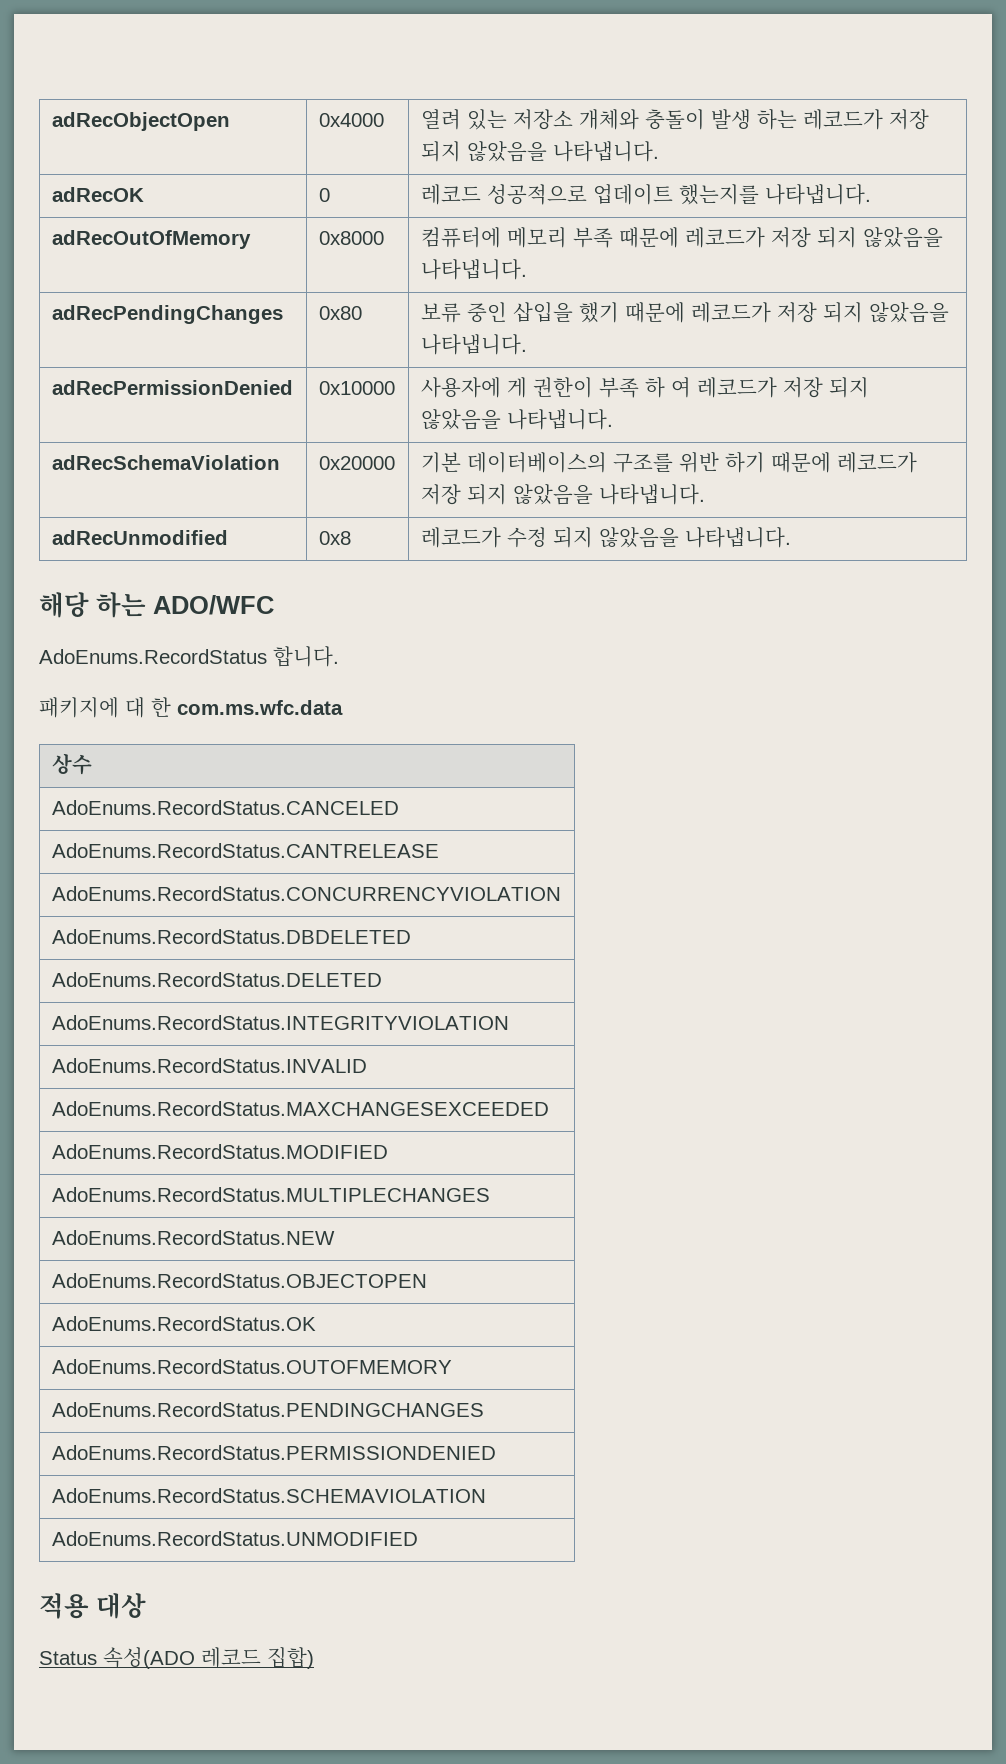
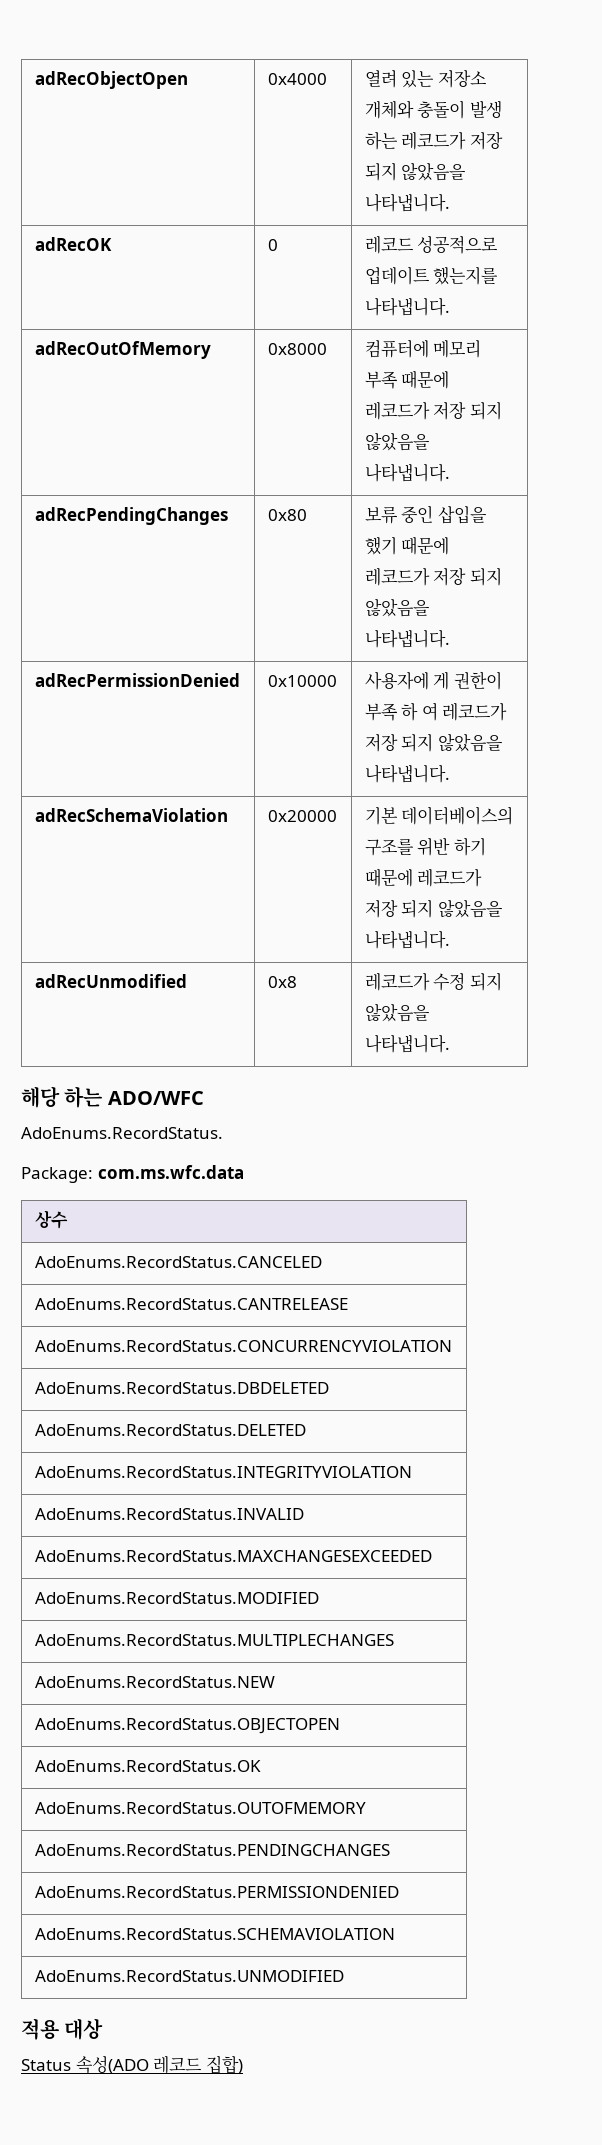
- AdoEnums.RecordStatus 합니다.
- 패키지에 대 한 com.ms.wfc.data
+ AdoEnums.RecordStatus.
+ Package: com.ms.wfc.data

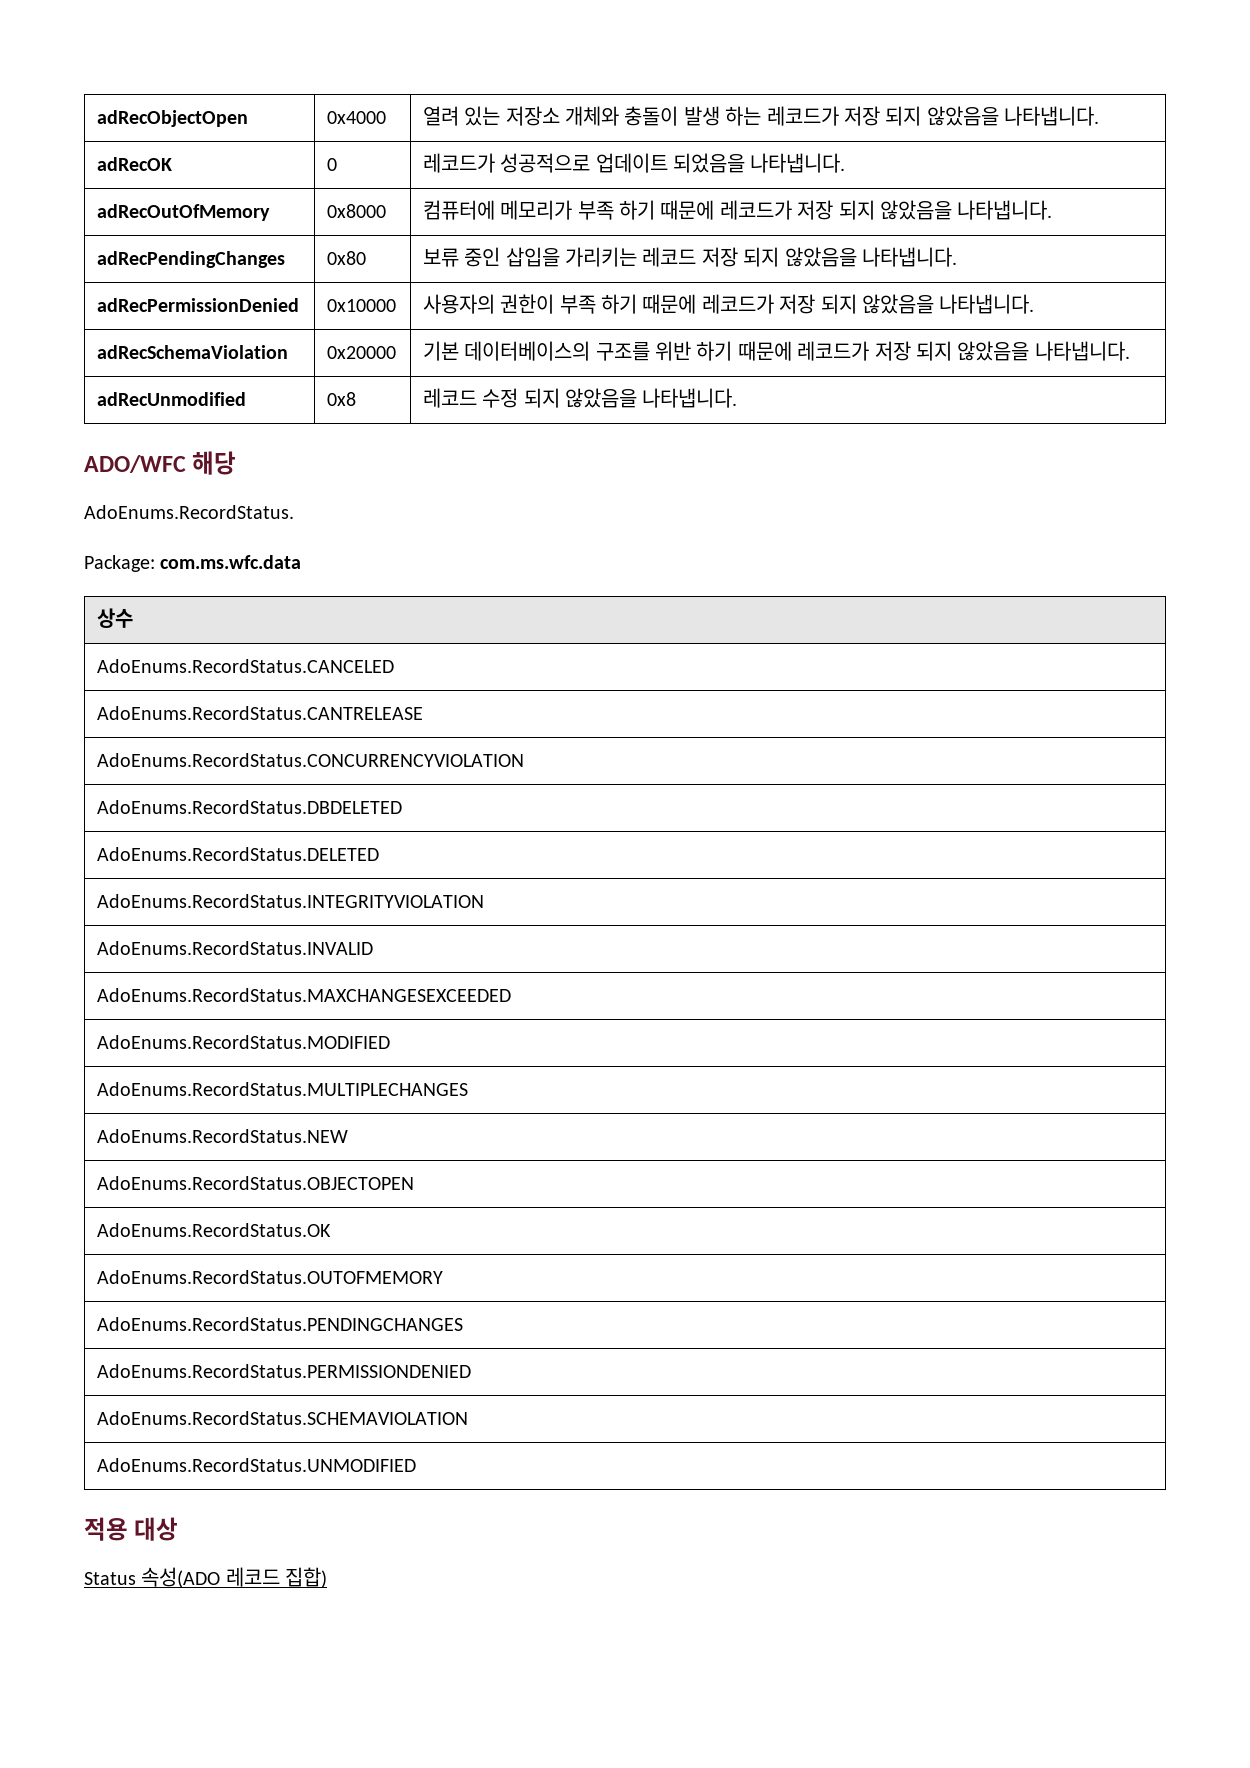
- adRecOK | 0 | 레코드 성공적으로 업데이트 했는지를 나타냅니다.
+ adRecOK | 0 | 레코드가 성공적으로 업데이트 되었음을 나타냅니다.
- adRecOutOfMemory | 0x8000 | 컴퓨터에 메모리 부족 때문에 레코드가 저장 되지 않았음을 나타냅니다.
+ adRecOutOfMemory | 0x8000 | 컴퓨터에 메모리가 부족 하기 때문에 레코드가 저장 되지 않았음을 나타냅니다.
- adRecPendingChanges | 0x80 | 보류 중인 삽입을 했기 때문에 레코드가 저장 되지 않았음을 나타냅니다.
+ adRecPendingChanges | 0x80 | 보류 중인 삽입을 가리키는 레코드 저장 되지 않았음을 나타냅니다.
- adRecPermissionDenied | 0x10000 | 사용자에 게 권한이 부족 하 여 레코드가 저장 되지 않았음을 나타냅니다.
+ adRecPermissionDenied | 0x10000 | 사용자의 권한이 부족 하기 때문에 레코드가 저장 되지 않았음을 나타냅니다.
- adRecUnmodified | 0x8 | 레코드가 수정 되지 않았음을 나타냅니다.
+ adRecUnmodified | 0x8 | 레코드 수정 되지 않았음을 나타냅니다.
- 해당 하는 ADO/WFC
+ ADO/WFC 해당

